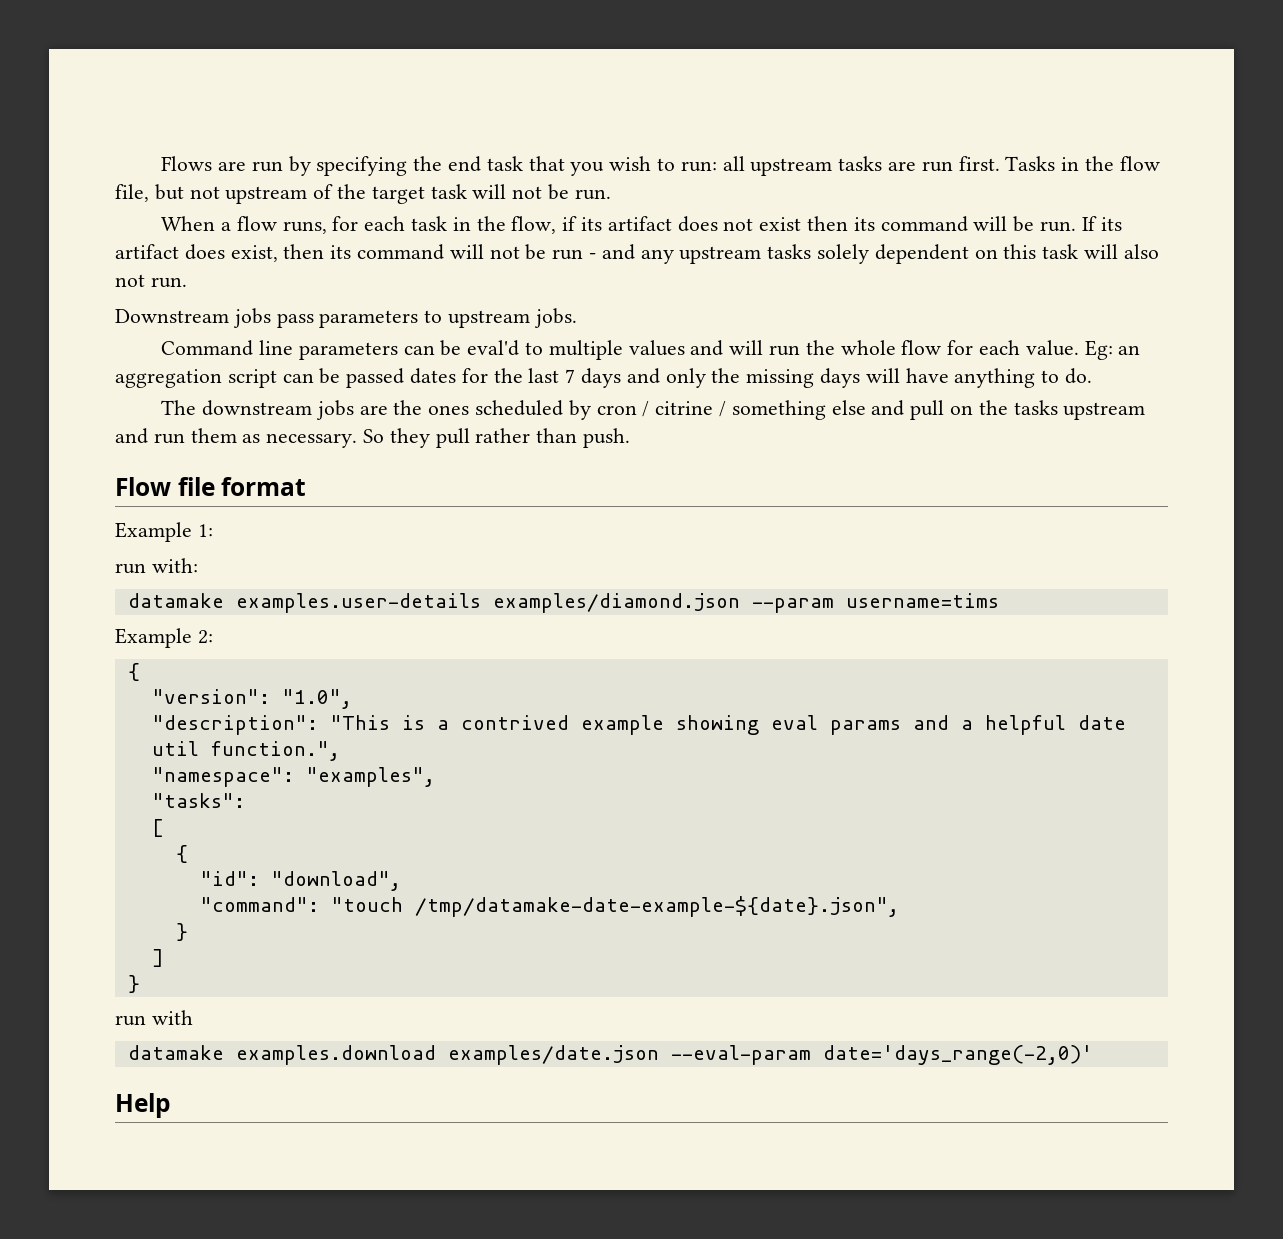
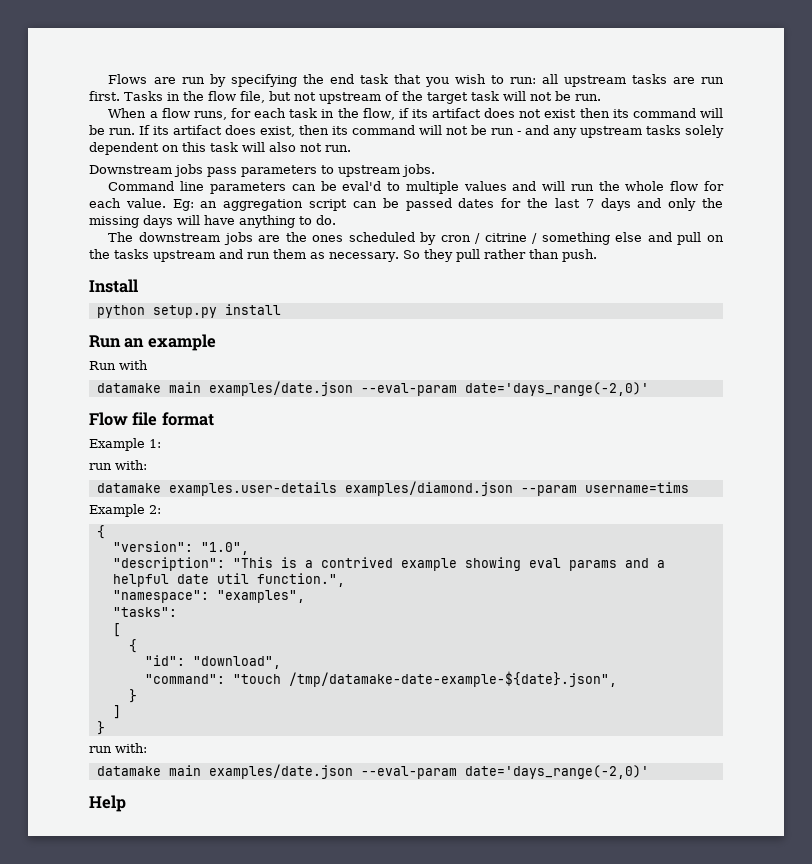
+ Install
+ python setup.py install
+ Run an example
+ Run with
+ datamake main examples/date.json --eval-param date='days_range(-2,0)'
  ]
  }
- run with
- datamake examples.download examples/date.json --eval-param date='days_range(-2,0)'
+ run with:
+ datamake main examples/date.json --eval-param date='days_range(-2,0)'

